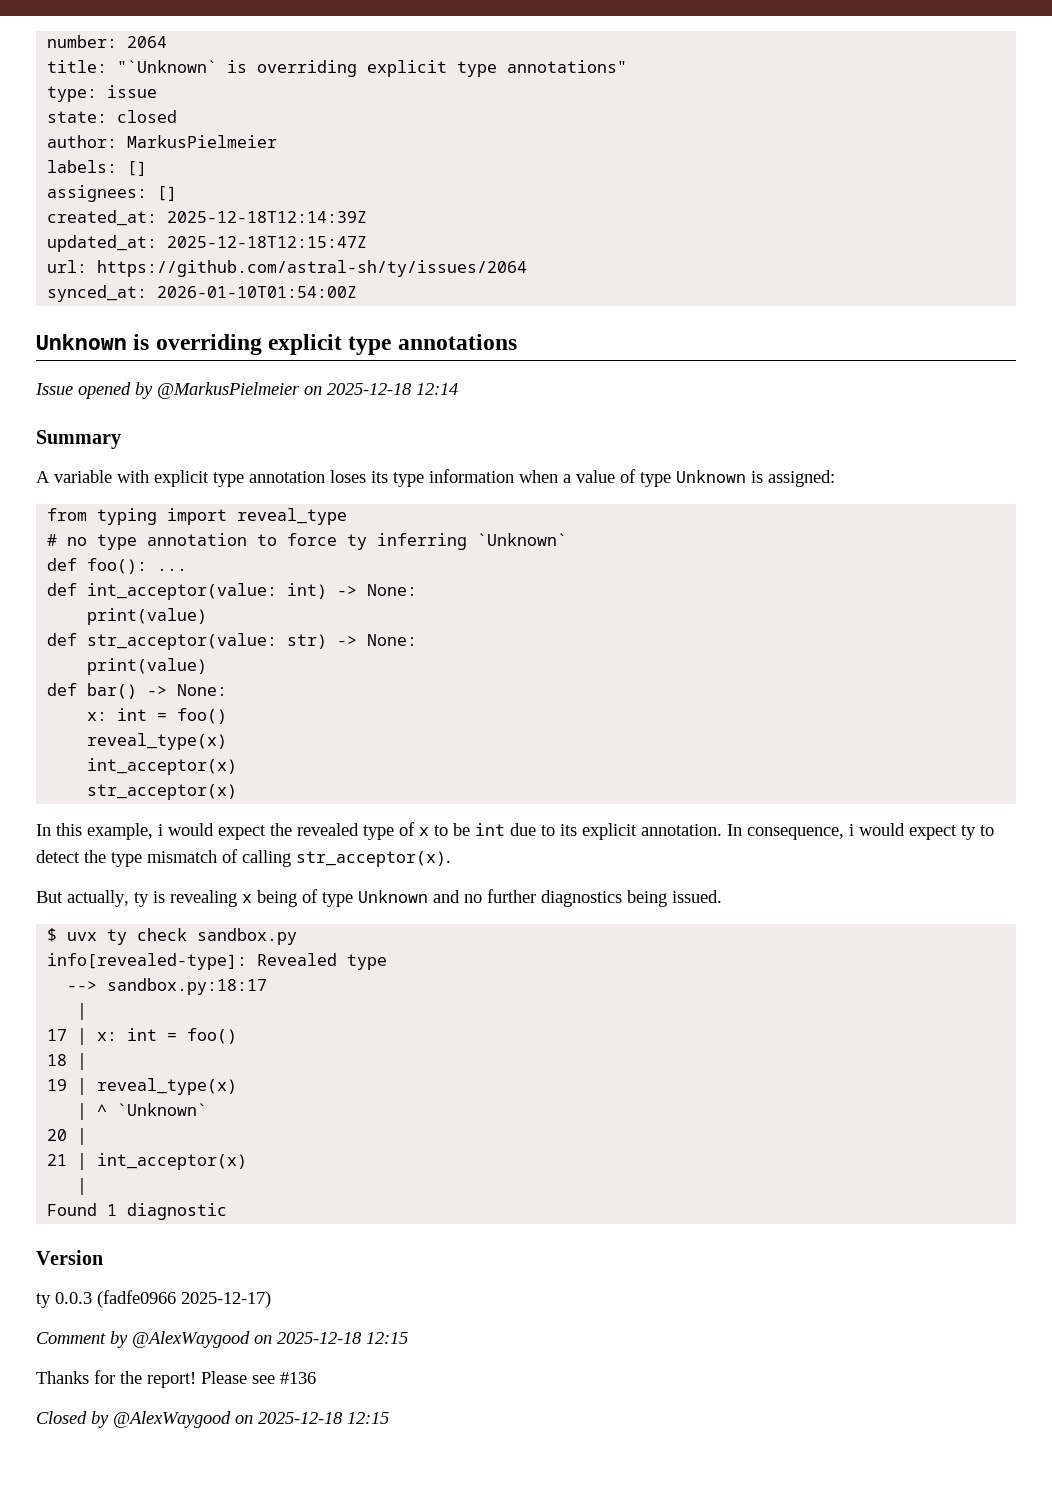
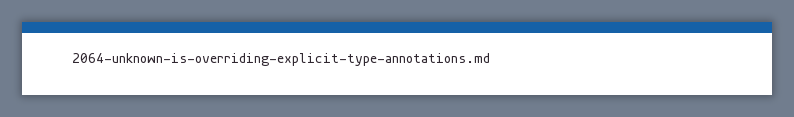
- number: 2064
- title: "`Unknown` is overriding explicit type annotations"
- type: issue
- state: closed
- author: MarkusPielmeier
- labels: []
- assignees: []
- created_at: 2025-12-18T12:14:39Z
- updated_at: 2025-12-18T12:15:47Z
- url: https://github.com/astral-sh/ty/issues/2064
- synced_at: 2026-01-10T01:54:00Z
- Unknown is overriding explicit type annotations
- Issue opened by @MarkusPielmeier on 2025-12-18 12:14
- Summary
- A variable with explicit type annotation loses its type information when a value of type Unknown is assigned:
- from typing import reveal_type
- # no type annotation to force ty inferring `Unknown`
- def foo(): ...
- def int_acceptor(value: int) -> None:
- print(value)
- def str_acceptor(value: str) -> None:
- print(value)
- def bar() -> None:
- x: int = foo()
- reveal_type(x)
- int_acceptor(x)
- str_acceptor(x)
- In this example, i would expect the revealed type of x to be int due to its explicit annotation. In consequence, i would expect ty to detect the type mismatch of calling str_acceptor(x).
- But actually, ty is revealing x being of type Unknown and no further diagnostics being issued.
- $ uvx ty check sandbox.py
- info[revealed-type]: Revealed type
- --> sandbox.py:18:17
- |
- 17 | x: int = foo()
- 18 |
- 19 | reveal_type(x)
- | ^ `Unknown`
- 20 |
- 21 | int_acceptor(x)
- |
- Found 1 diagnostic
- Version
- ty 0.0.3 (fadfe0966 2025-12-17)
- Comment by @AlexWaygood on 2025-12-18 12:15
- Thanks for the report! Please see #136
- Closed by @AlexWaygood on 2025-12-18 12:15
+ 2064-unknown-is-overriding-explicit-type-annotations.md

